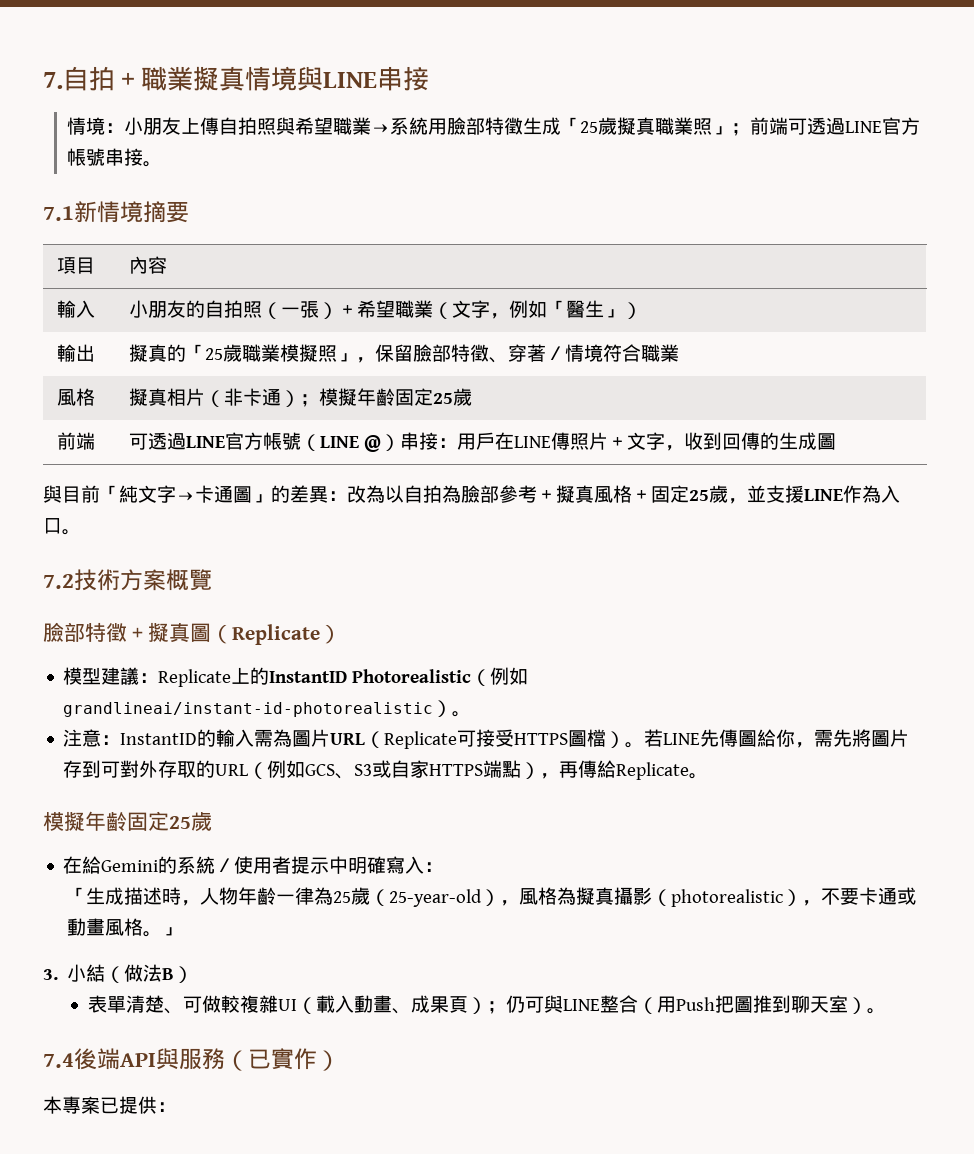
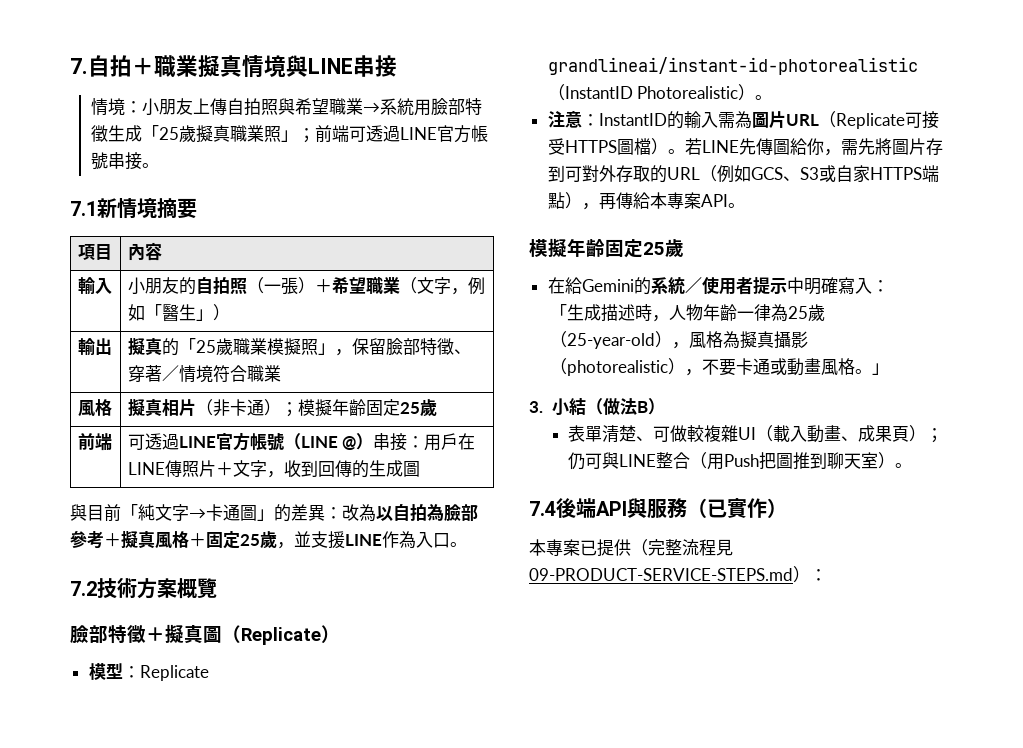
- 模型建議：Replicate上的InstantID Photorealistic（例如grandlineai/instant-id-photorealistic）。
+ 模型：Replicate grandlineai/instant-id-photorealistic（InstantID Photorealistic）。
- 若LINE先傳圖給你，需先將圖片存到可對外存取的URL（例如GCS、S3或自家HTTPS端點），再傳給Replicate。
+ 若LINE先傳圖給你，需先將圖片存到可對外存取的URL（例如GCS、S3或自家HTTPS端點），再傳給本專案API。
- 本專案已提供：
+ 本專案已提供（完整流程見09-PRODUCT-SERVICE-STEPS.md）：

